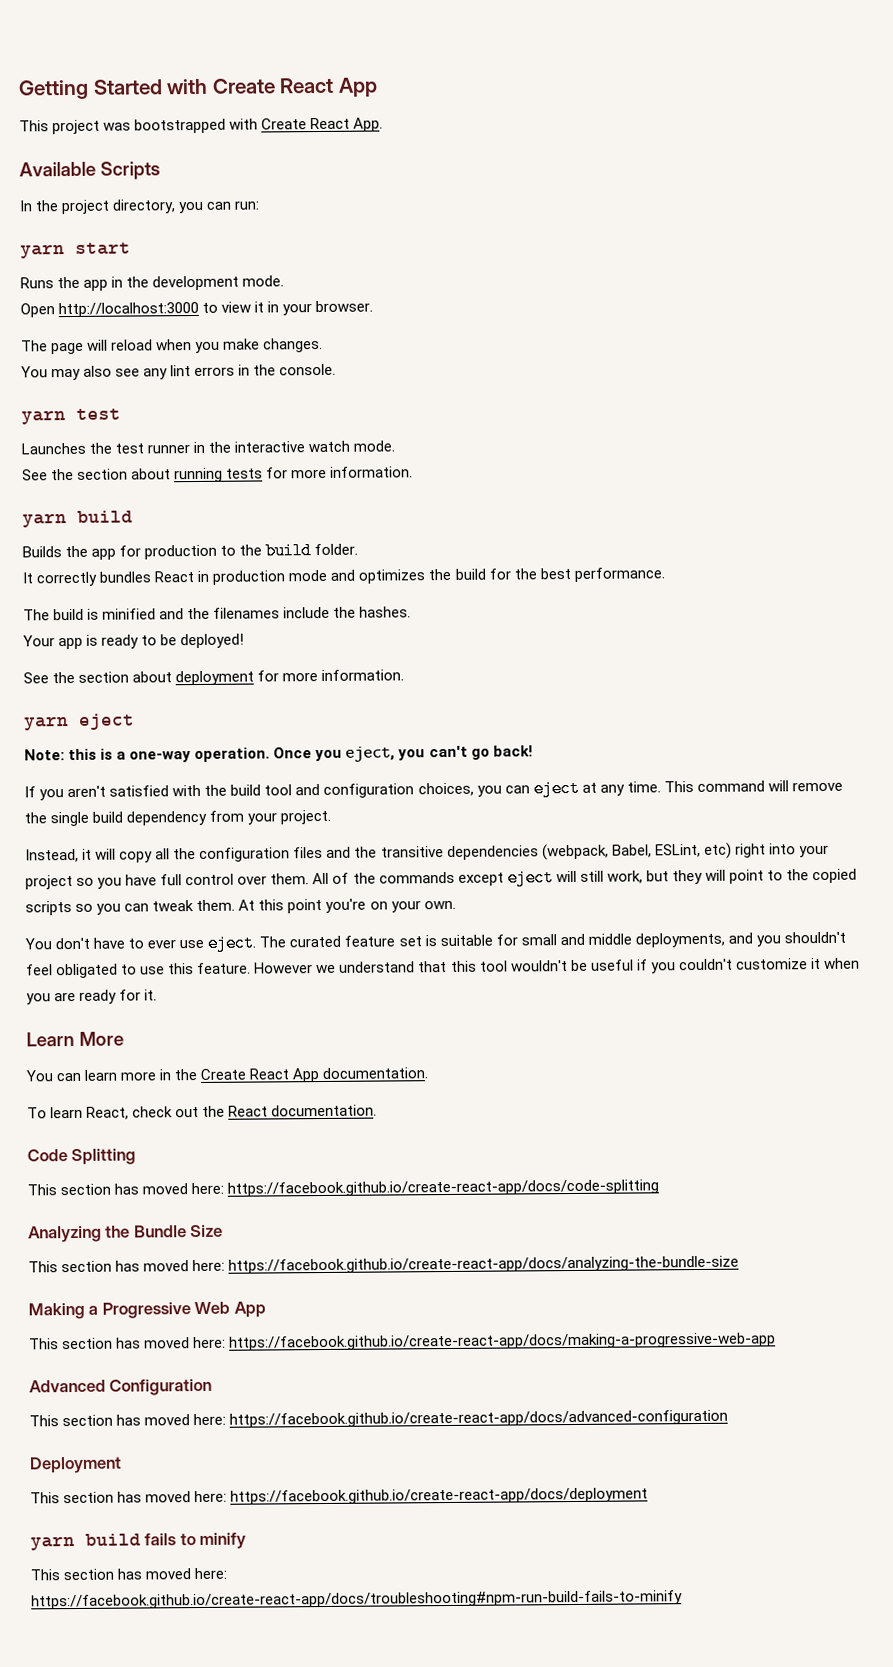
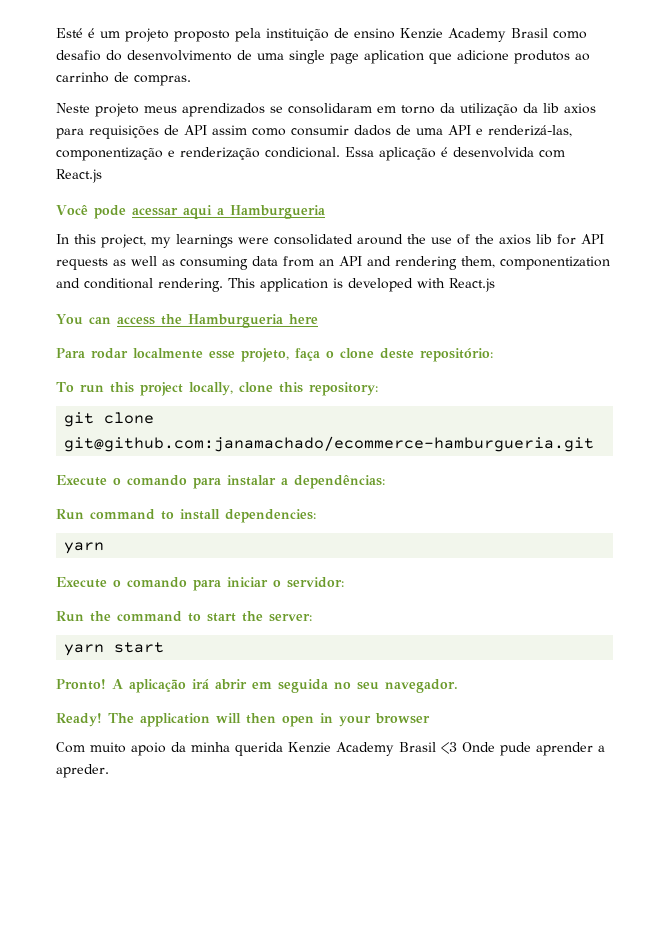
- Getting Started with Create React App
- This project was bootstrapped with Create React App.
- Available Scripts
- In the project directory, you can run:
+ Esté é um projeto proposto pela instituição de ensino Kenzie Academy Brasil como desafio do desenvolvimento de uma single page aplication que adicione produtos ao carrinho de compras.
+ Neste projeto meus aprendizados se consolidaram em torno da utilização da lib axios para requisições de API assim como consumir dados de uma API e renderizá-las, componentização e renderização condicional. Essa aplicação é desenvolvida com React.js
+ Você pode acessar aqui a Hamburgueria
+ In this project, my learnings were consolidated around the use of the axios lib for API requests as well as consuming data from an API and rendering them, componentization and conditional rendering. This application is developed with React.js
+ You can access the Hamburgueria here
+ Para rodar localmente esse projeto, faça o clone deste repositório:
+ To run this project locally, clone this repository:
+ git clone git@github.com:janamachado/ecommerce-hamburgueria.git
+ Execute o comando para instalar a dependências:
+ Run command to install dependencies:
+ yarn
+ Execute o comando para iniciar o servidor:
+ Run the command to start the server:
  yarn start
- Runs the app in the development mode.
- Open http://localhost:3000 to view it in your browser.
- The page will reload when you make changes.
- You may also see any lint errors in the console.
- yarn test
- Launches the test runner in the interactive watch mode.
- See the section about running tests for more information.
- yarn build
- Builds the app for production to the build folder.
- It correctly bundles React in production mode and optimizes the build for the best performance.
- The build is minified and the filenames include the hashes.
- Your app is ready to be deployed!
- See the section about deployment for more information.
- yarn eject
- Note: this is a one-way operation. Once you eject, you can't go back!
- If you aren't satisfied with the build tool and configuration choices, you can eject at any time. This command will remove the single build dependency from your project.
- Instead, it will copy all the configuration files and the transitive dependencies (webpack, Babel, ESLint, etc) right into your project so you have full control over them. All of the commands except eject will still work, but they will point to the copied scripts so you can tweak them. At this point you're on your own.
- You don't have to ever use eject. The curated feature set is suitable for small and middle deployments, and you shouldn't feel obligated to use this feature. However we understand that this tool wouldn't be useful if you couldn't customize it when you are ready for it.
- Learn More
- You can learn more in the Create React App documentation.
- To learn React, check out the React documentation.
- Code Splitting
- This section has moved here: https://facebook.github.io/create-react-app/docs/code-splitting
- Analyzing the Bundle Size
- This section has moved here: https://facebook.github.io/create-react-app/docs/analyzing-the-bundle-size
- Making a Progressive Web App
- This section has moved here: https://facebook.github.io/create-react-app/docs/making-a-progressive-web-app
- Advanced Configuration
- This section has moved here: https://facebook.github.io/create-react-app/docs/advanced-configuration
- Deployment
- This section has moved here: https://facebook.github.io/create-react-app/docs/deployment
- yarn build fails to minify
- This section has moved here: https://facebook.github.io/create-react-app/docs/troubleshooting#npm-run-build-fails-to-minify
+ Pronto! A aplicação irá abrir em seguida no seu navegador.
+ Ready! The application will then open in your browser
+ Com muito apoio da minha querida Kenzie Academy Brasil <3 Onde pude aprender a apreder.

